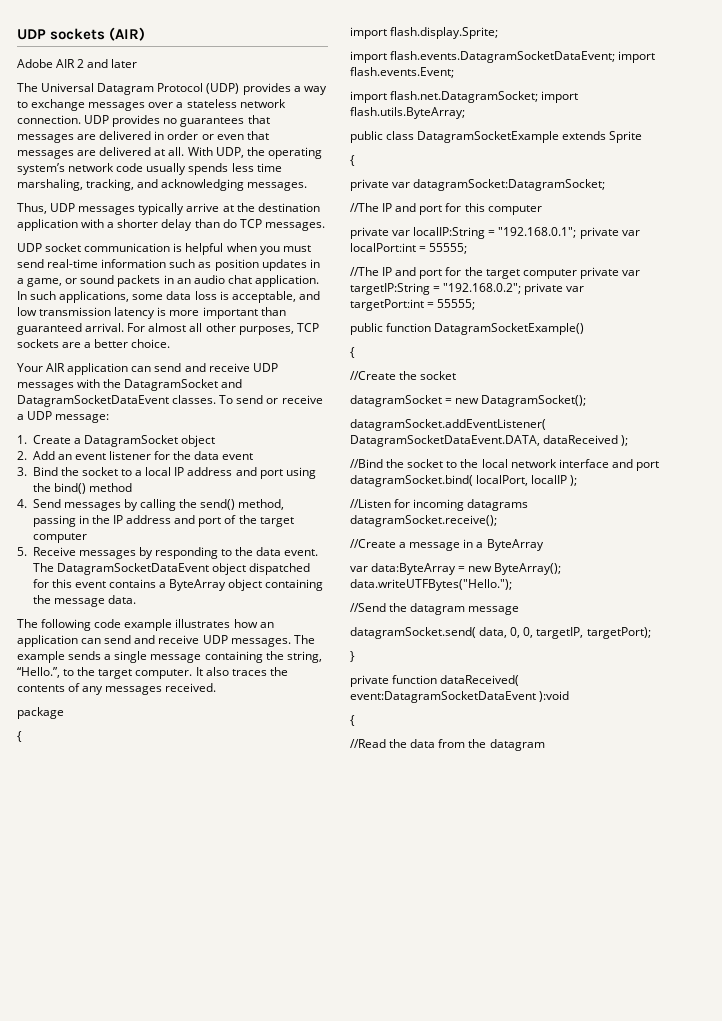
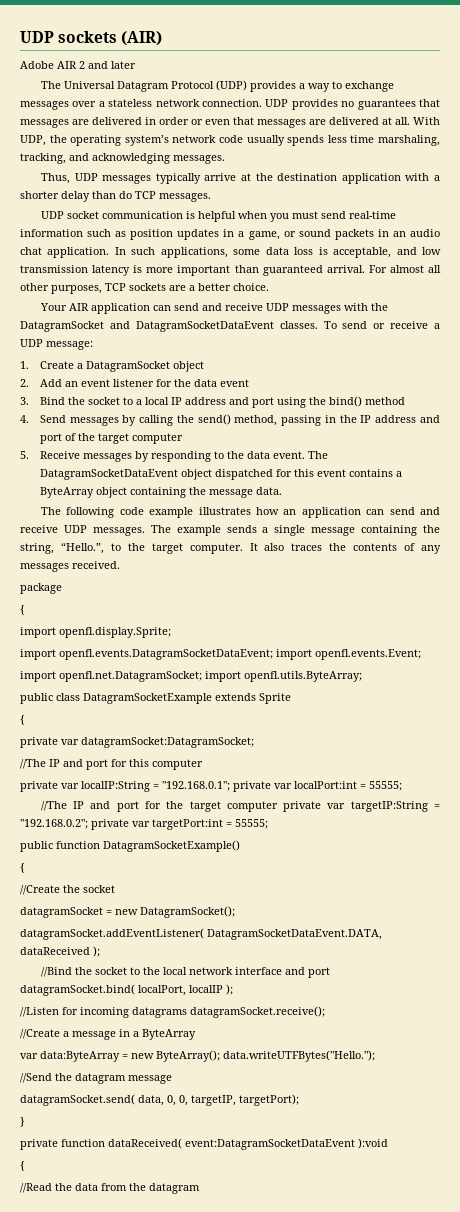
- import flash.display.Sprite;
- import flash.events.DatagramSocketDataEvent; import flash.events.Event;
- import flash.net.DatagramSocket; import flash.utils.ByteArray;
+ import openfl.display.Sprite;
+ import openfl.events.DatagramSocketDataEvent; import openfl.events.Event;
+ import openfl.net.DatagramSocket; import openfl.utils.ByteArray;

